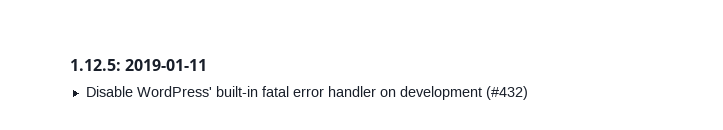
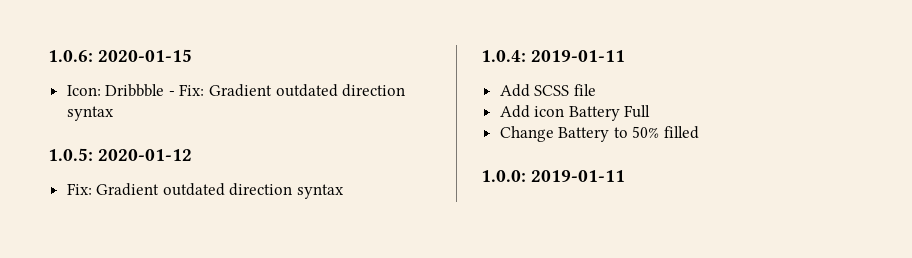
- 1.12.5: 2019-01-11
- Disable WordPress' built-in fatal error handler on development (#432)
+ 1.0.6: 2020-01-15
+ Icon: Dribbble - Fix: Gradient outdated direction syntax
+ 1.0.5: 2020-01-12
+ Fix: Gradient outdated direction syntax
+ 1.0.4: 2019-01-11
+ Add SCSS file
+ Add icon Battery Full
+ Change Battery to 50% filled
+ 1.0.0: 2019-01-11

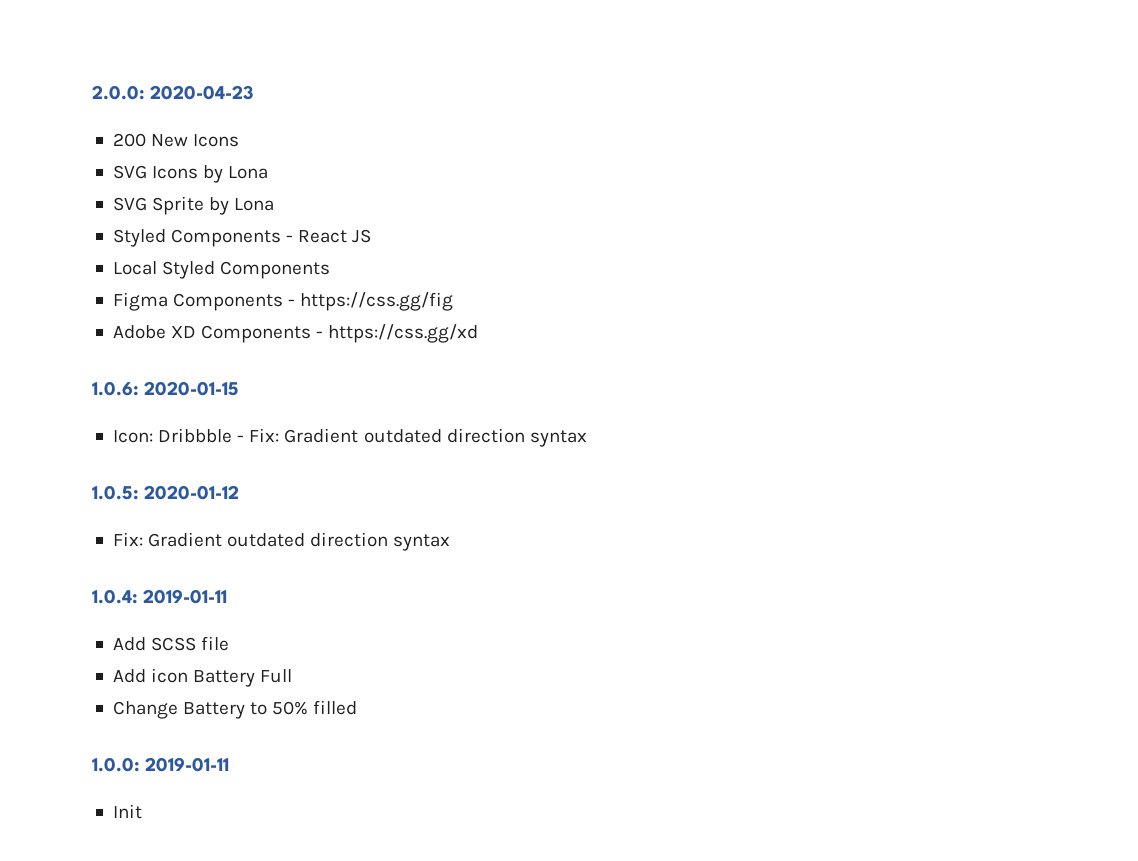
+ 2.0.0: 2020-04-23
+ 200 New Icons
+ SVG Icons by Lona
+ SVG Sprite by Lona
+ Styled Components - React JS
+ Local Styled Components
+ Figma Components - https://css.gg/fig
+ Adobe XD Components - https://css.gg/xd
+ Init

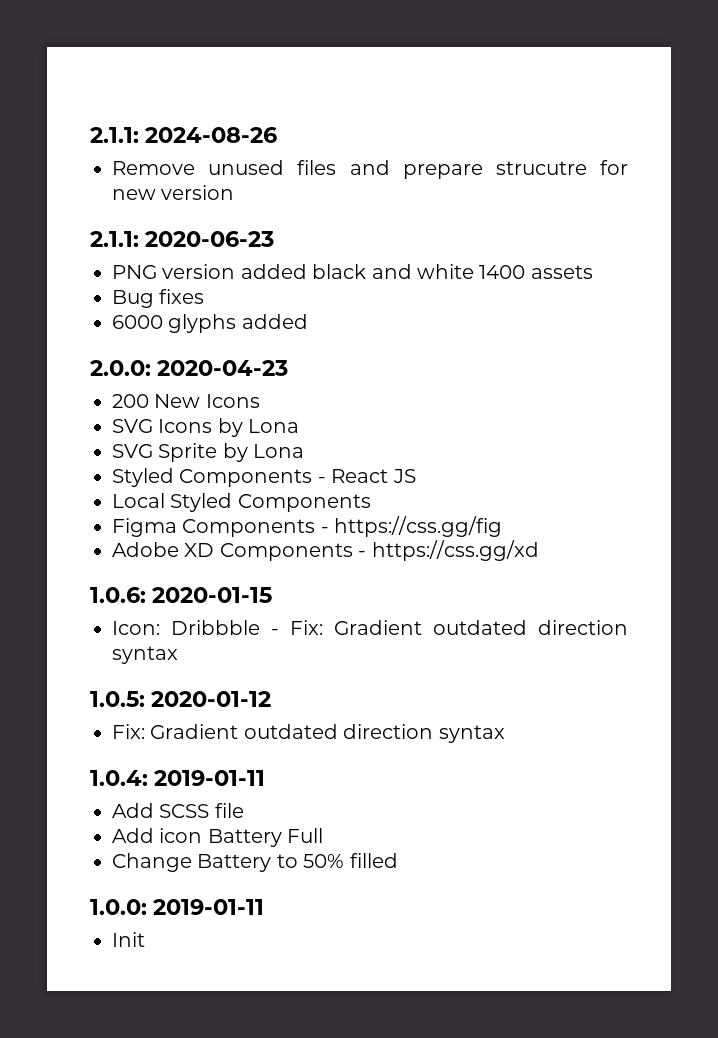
+ 2.1.1: 2024-08-26
+ Remove unused files and prepare strucutre for new version
+ 2.1.1: 2020-06-23
+ PNG version added black and white 1400 assets
+ Bug fixes
+ 6000 glyphs added

